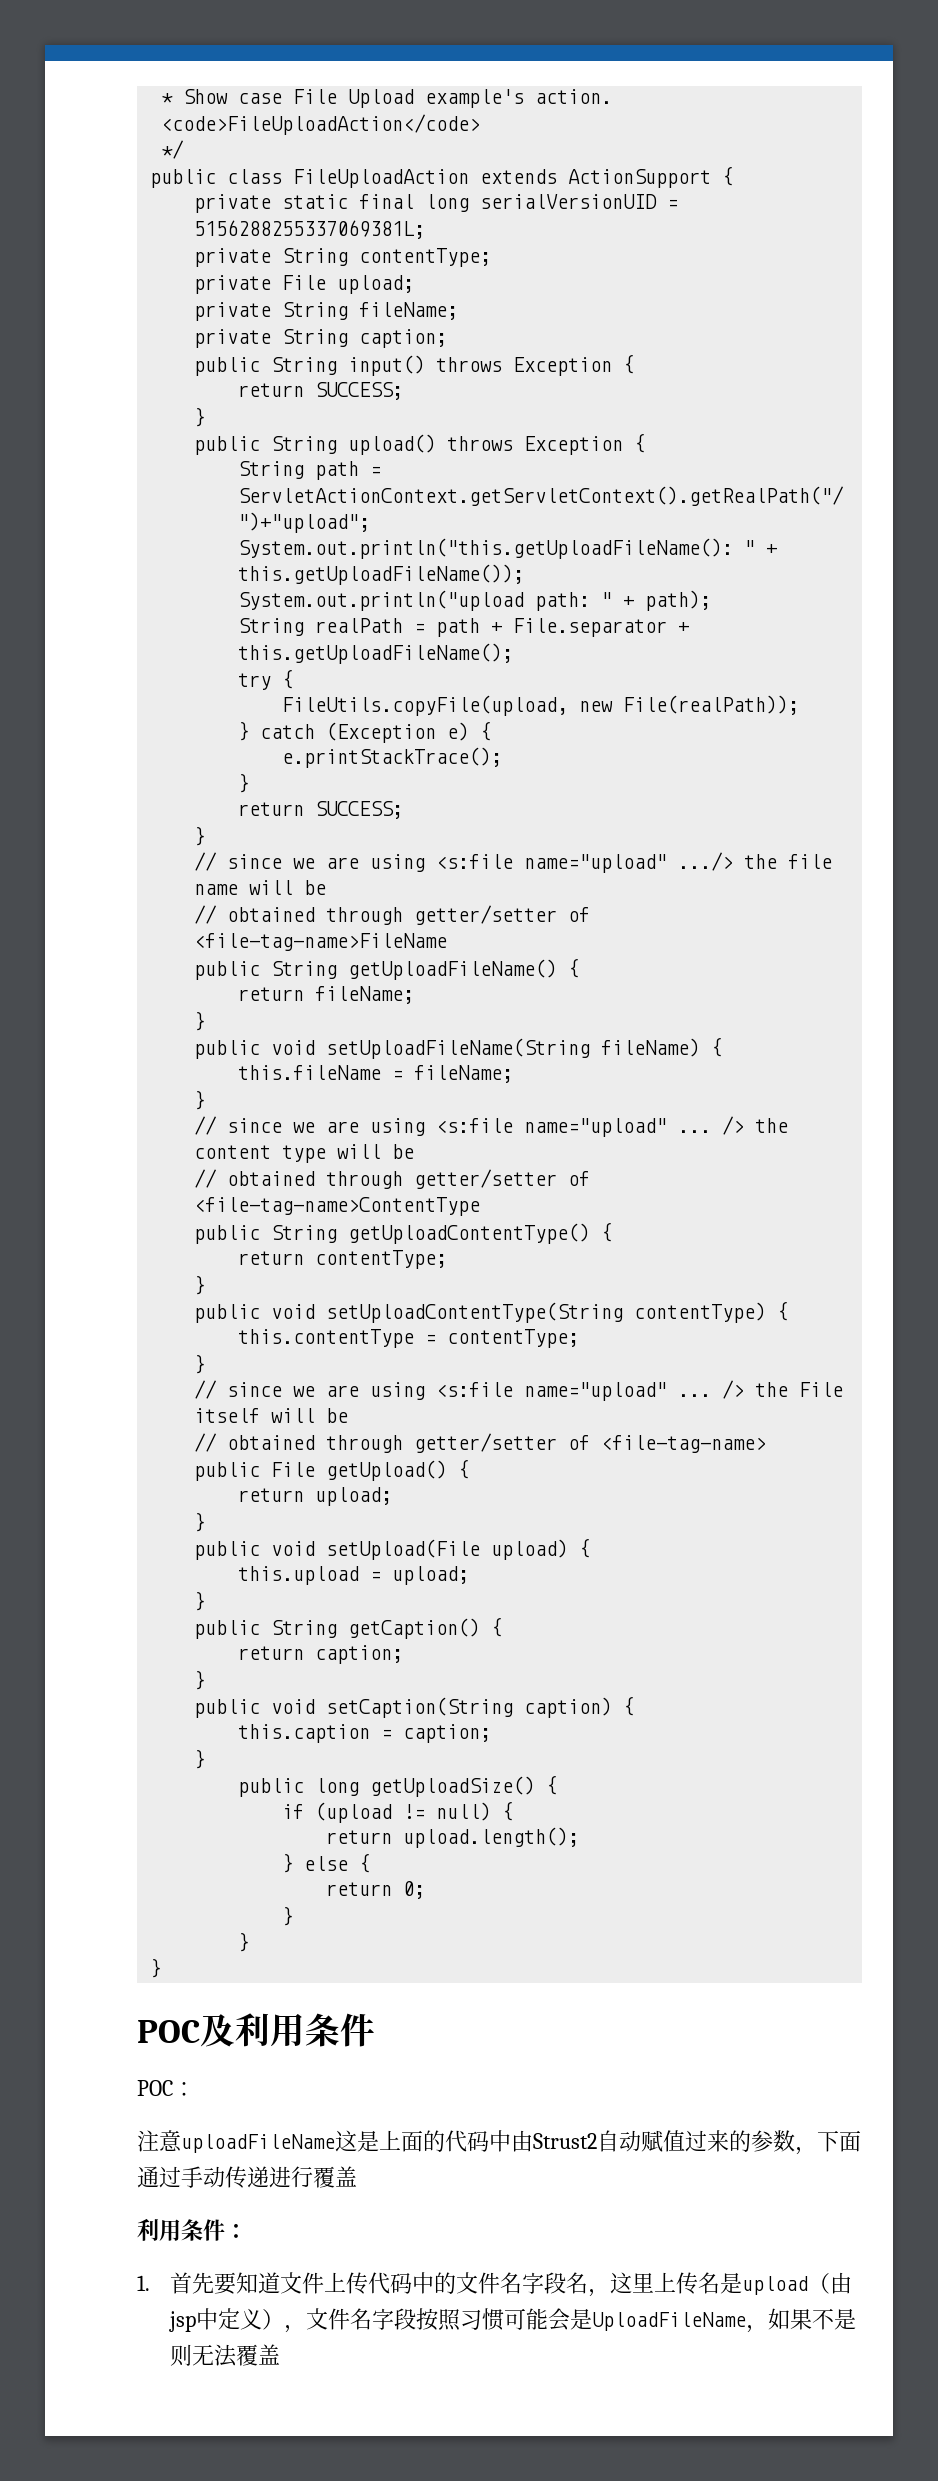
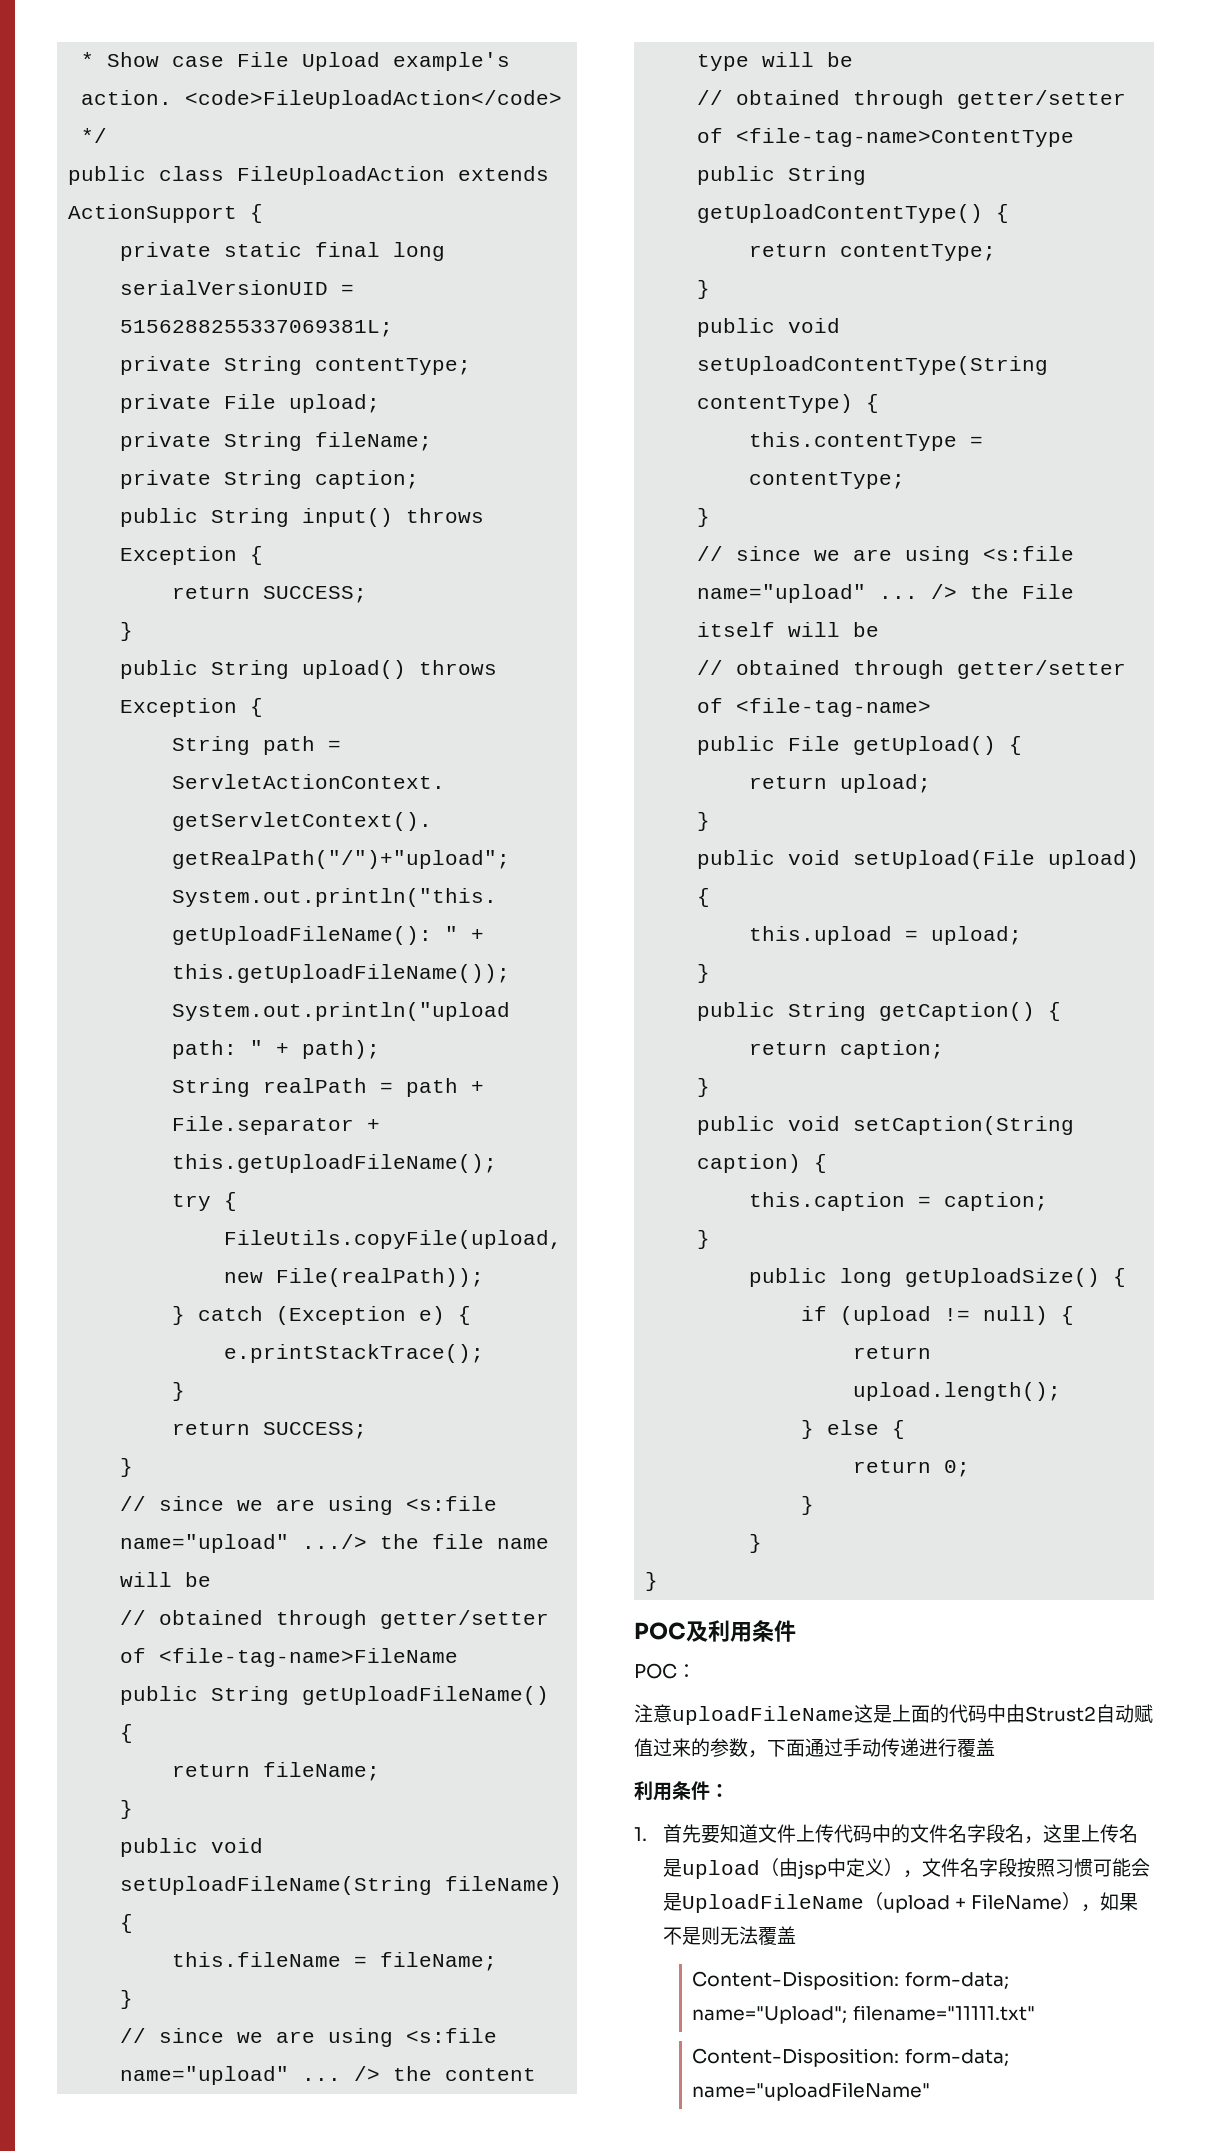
- 1.首先要知道文件上传代码中的文件名字段名，这里上传名是upload（由jsp中定义），文件名字段按照习惯可能会是UploadFileName，如果不是则无法覆盖
+ 1.首先要知道文件上传代码中的文件名字段名，这里上传名是upload（由jsp中定义），文件名字段按照习惯可能会是UploadFileName（upload + FileName），如果不是则无法覆盖
+ Content-Disposition: form-data; name="Upload"; filename="11111.txt"
+ Content-Disposition: form-data; name="uploadFileName"

